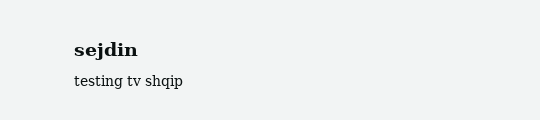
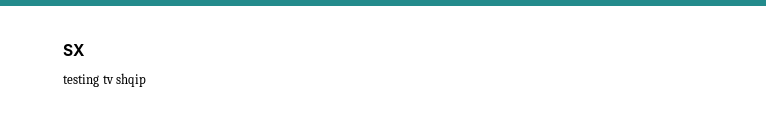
- sejdin
+ SX

